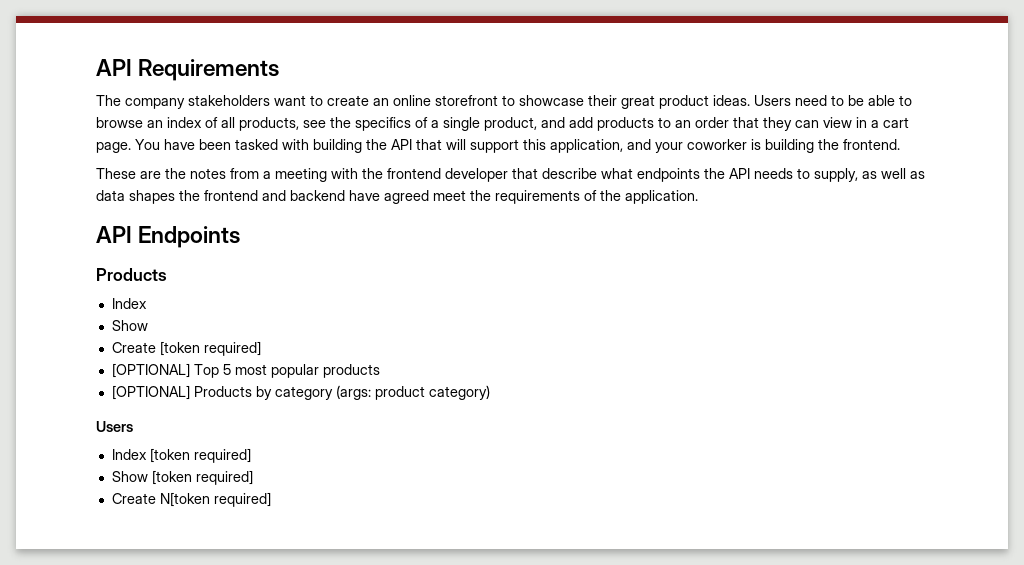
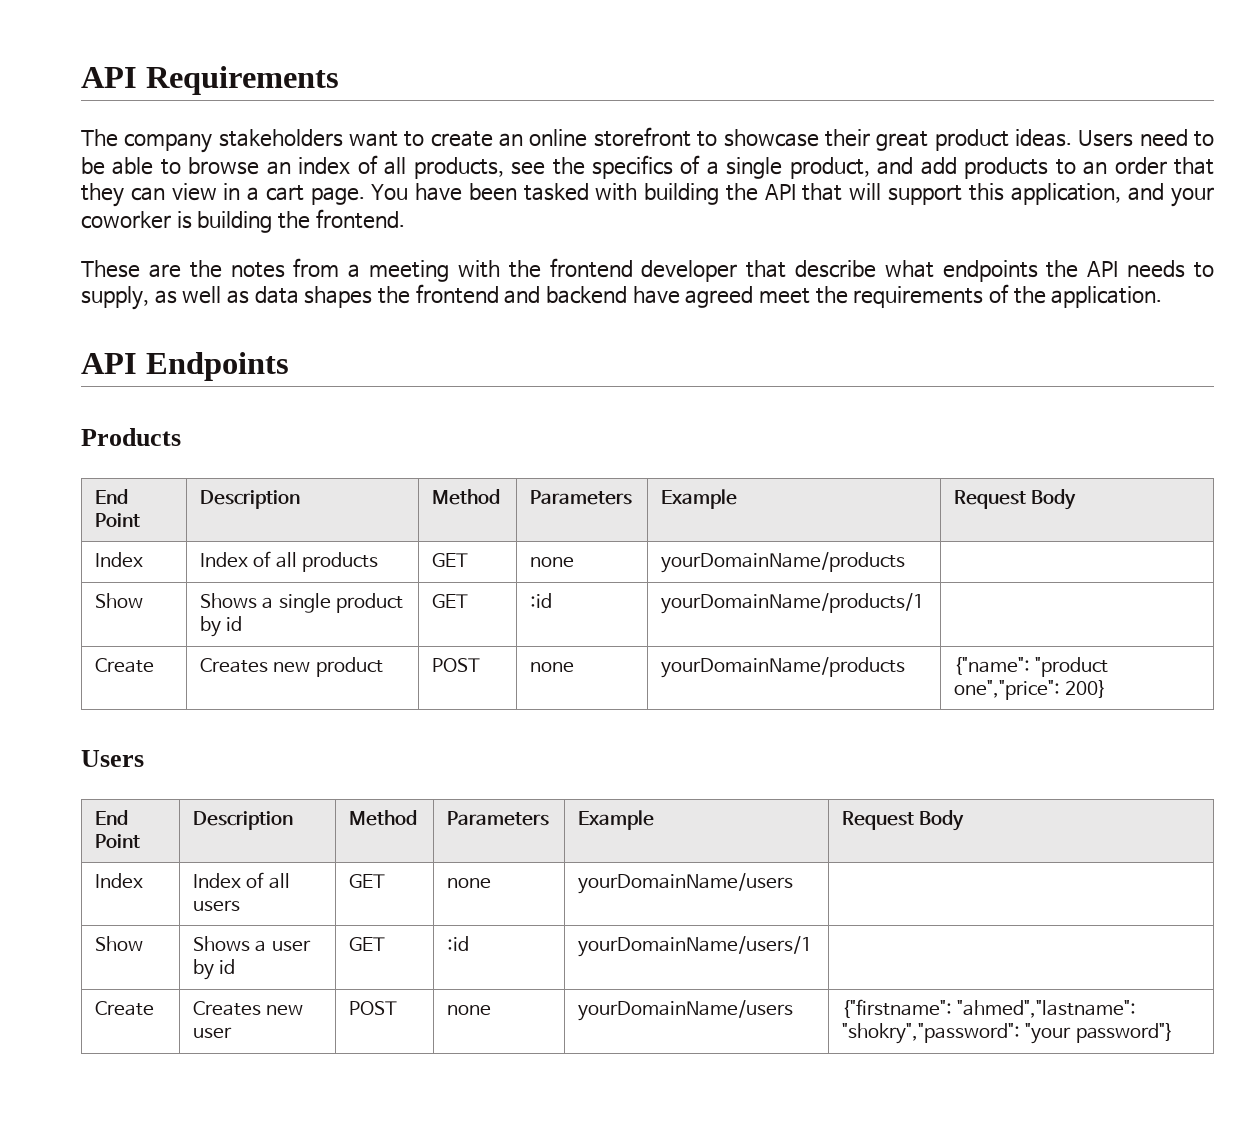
  API Endpoints
  Products
- Index
- Show
- Create [token required]
- [OPTIONAL] Top 5 most popular products
- [OPTIONAL] Products by category (args: product category)
+ End Point | Description | Method | Parameters | Example | Request Body
+ Index | Index of all products | GET | none | yourDomainName/products |
+ Show | Shows a single product by id | GET | :id | yourDomainName/products/1 |
+ Create | Creates new product | POST | none | yourDomainName/products | {"name": "product one","price": 200}
  Users
- Index [token required]
- Show [token required]
- Create N[token required]
+ End Point | Description | Method | Parameters | Example | Request Body
+ Index | Index of all users | GET | none | yourDomainName/users |
+ Show | Shows a user by id | GET | :id | yourDomainName/users/1 |
+ Create | Creates new user | POST | none | yourDomainName/users | {"firstname": "ahmed","lastname": "shokry","password": "your password"}

